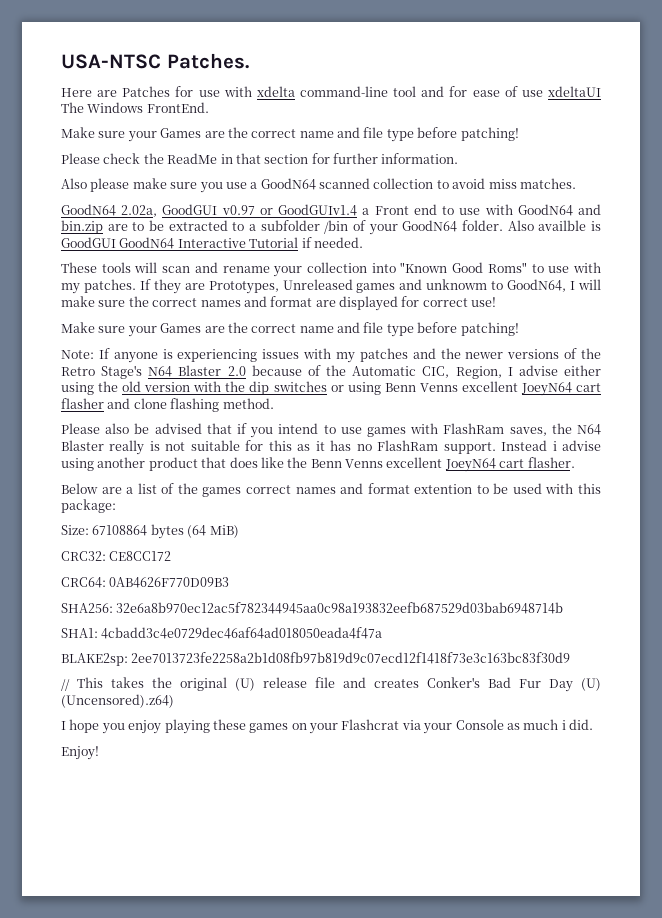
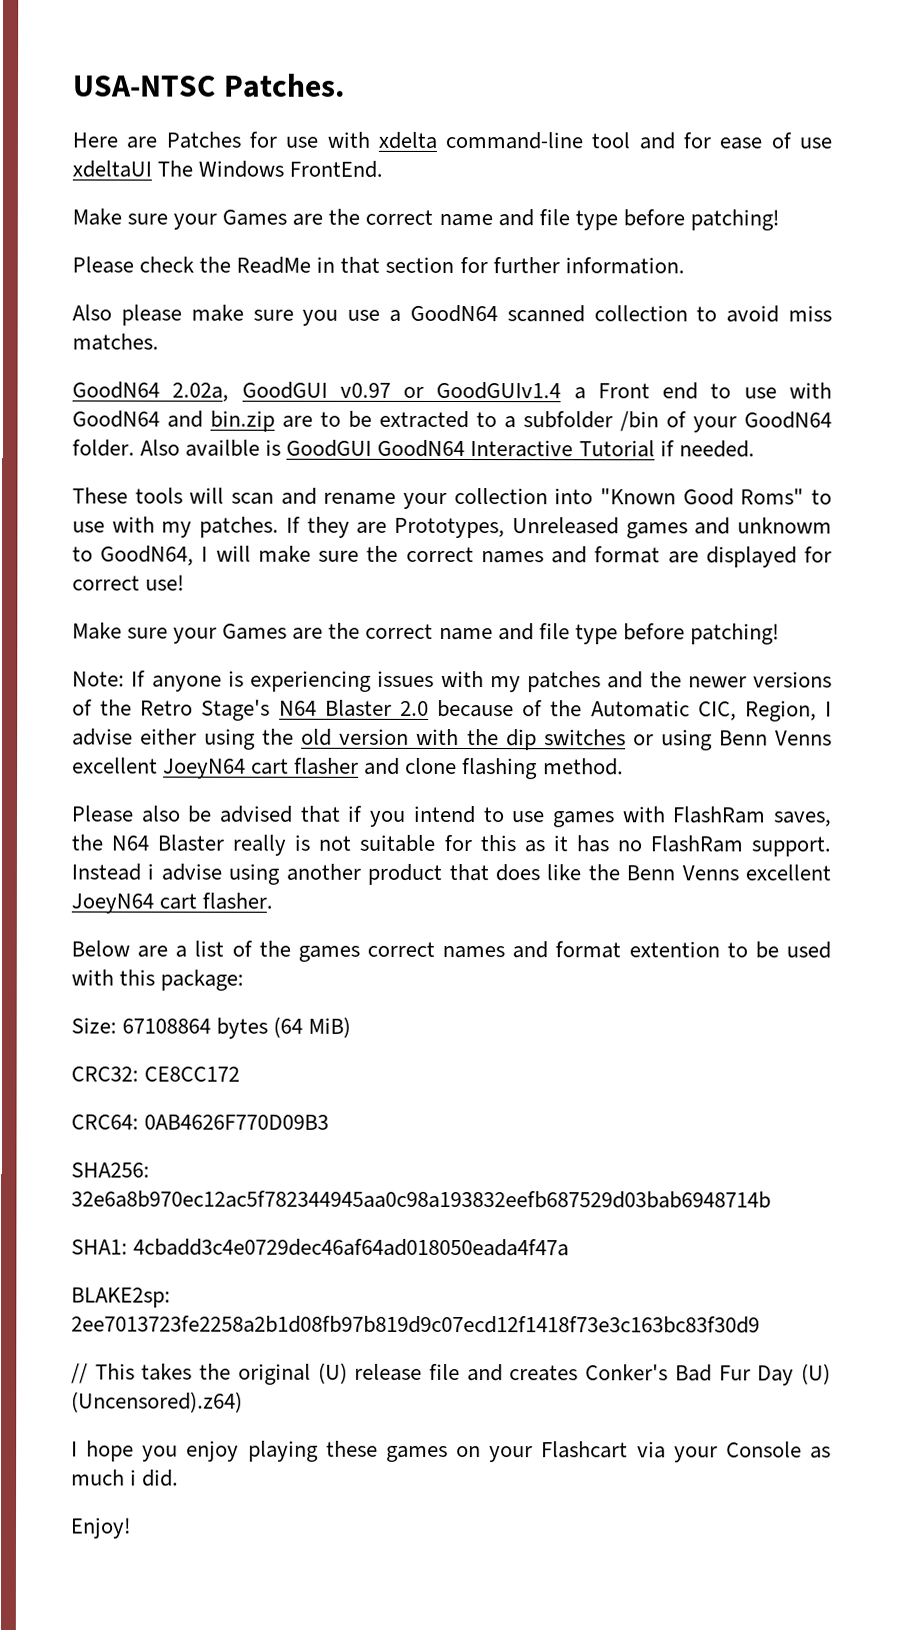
- I hope you enjoy playing these games on your Flashcrat via your Console as much i did.
+ I hope you enjoy playing these games on your Flashcart via your Console as much i did.

